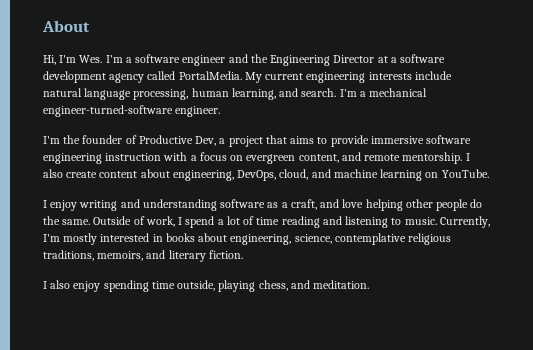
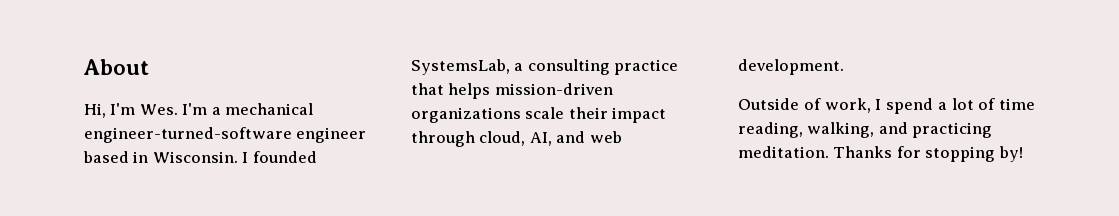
- Hi, I'm Wes. I'm a software engineer and the Engineering Director at a software development agency called PortalMedia. My current engineering interests include natural language processing, human learning, and search. I'm a mechanical engineer-turned-software engineer.
- I'm the founder of Productive Dev, a project that aims to provide immersive software engineering instruction with a focus on evergreen content, and remote mentorship. I also create content about engineering, DevOps, cloud, and machine learning on YouTube.
- I enjoy writing and understanding software as a craft, and love helping other people do the same. Outside of work, I spend a lot of time reading and listening to music. Currently, I'm mostly interested in books about engineering, science, contemplative religious traditions, memoirs, and literary fiction.
- I also enjoy spending time outside, playing chess, and meditation.
+ Hi, I'm Wes. I'm a mechanical engineer-turned-software engineer based in Wisconsin. I founded SystemsLab, a consulting practice that helps mission-driven organizations scale their impact through cloud, AI, and web development.
+ Outside of work, I spend a lot of time reading, walking, and practicing meditation. Thanks for stopping by!

